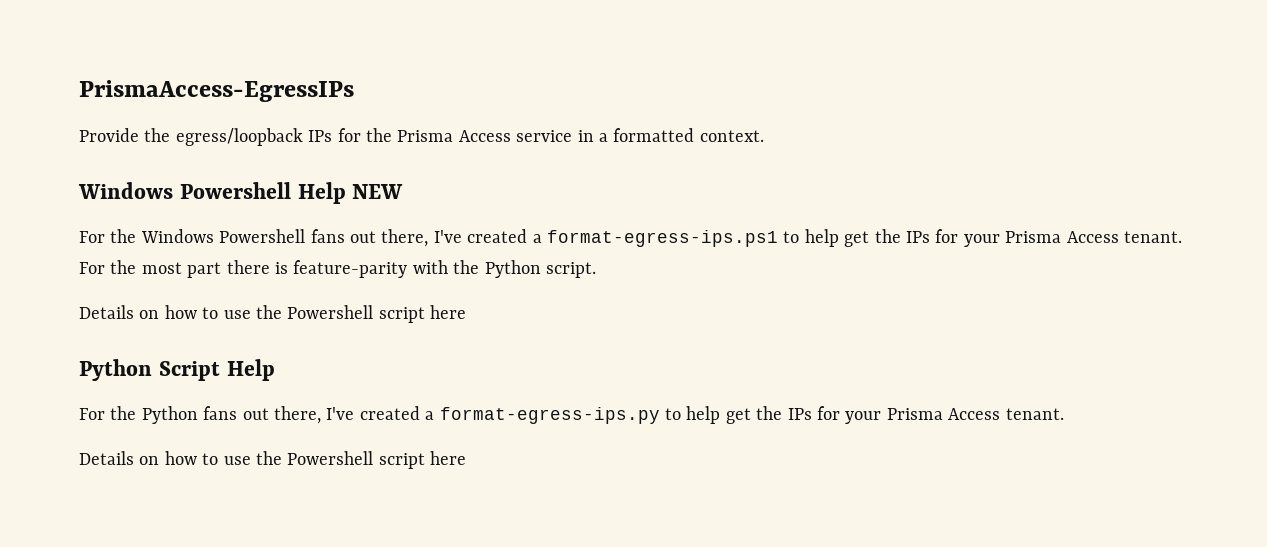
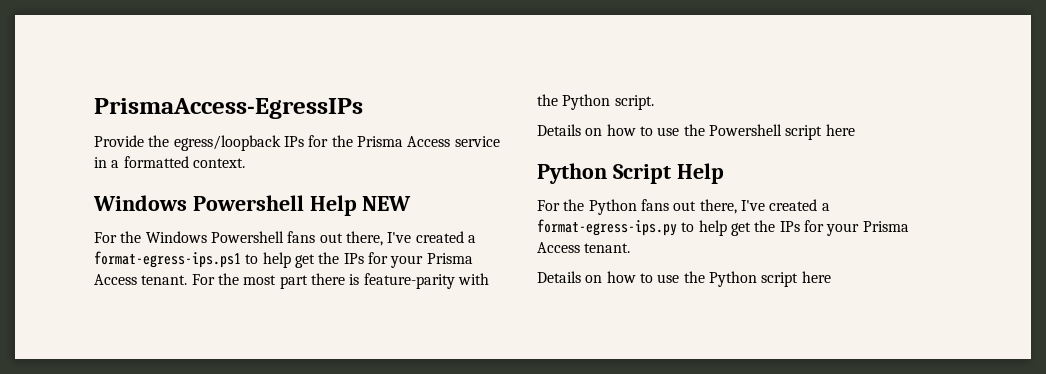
  For the Python fans out there, I've created a format-egress-ips.py to help get the IPs for your Prisma Access tenant.
- Details on how to use the Powershell script here
+ Details on how to use the Python script here

